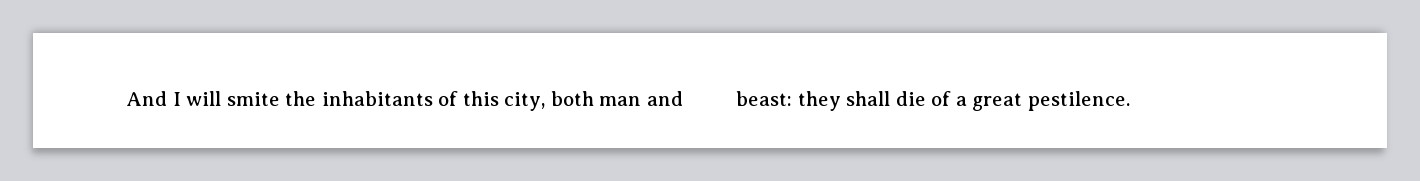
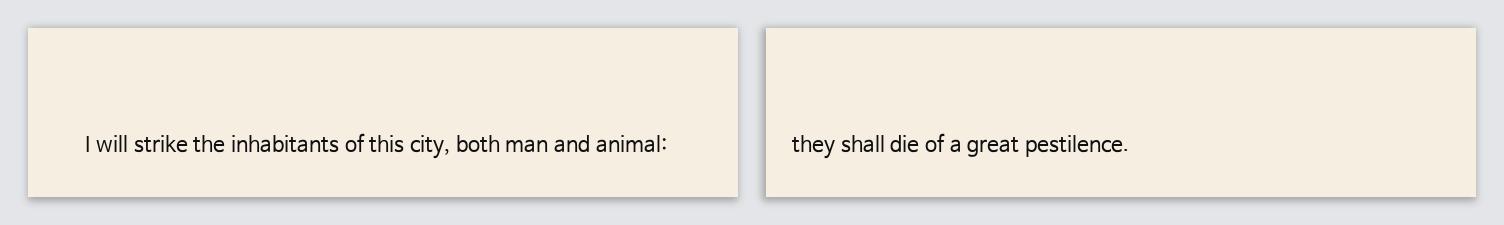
- And I will smite the inhabitants of this city, both man and beast: they shall die of a great pestilence.
+ I will strike the inhabitants of this city, both man and animal: they shall die of a great pestilence.

